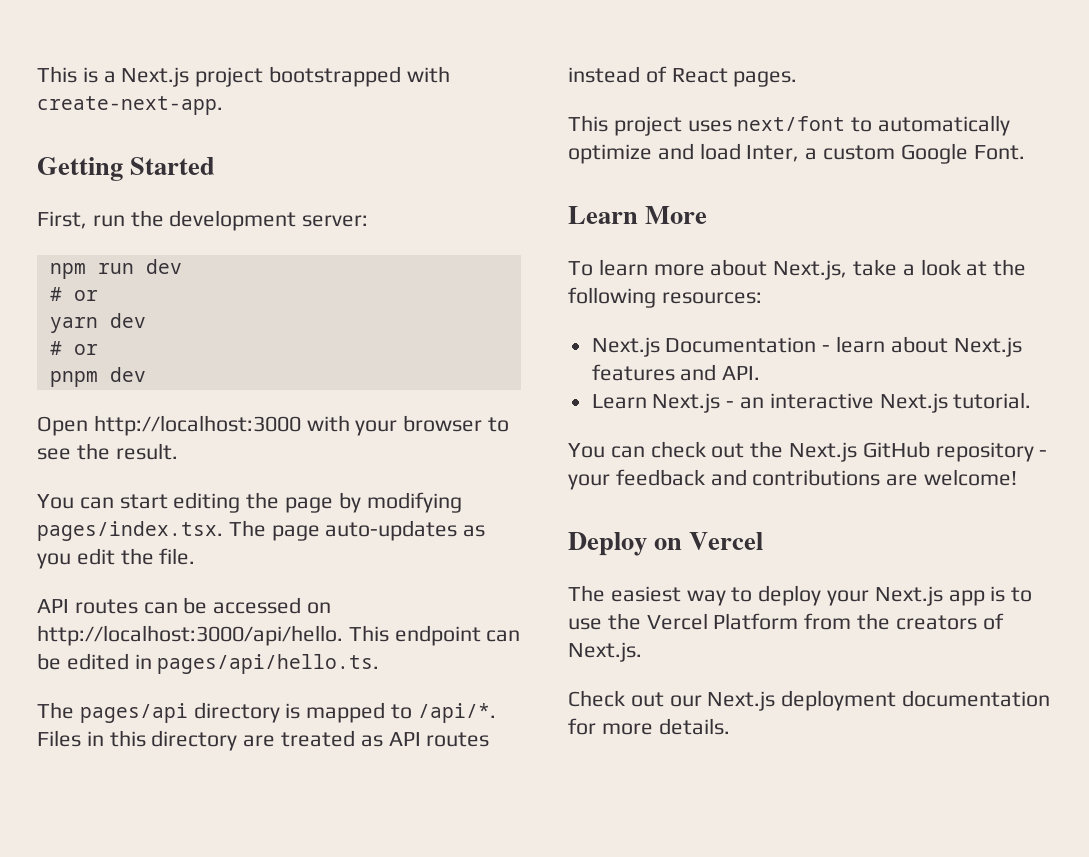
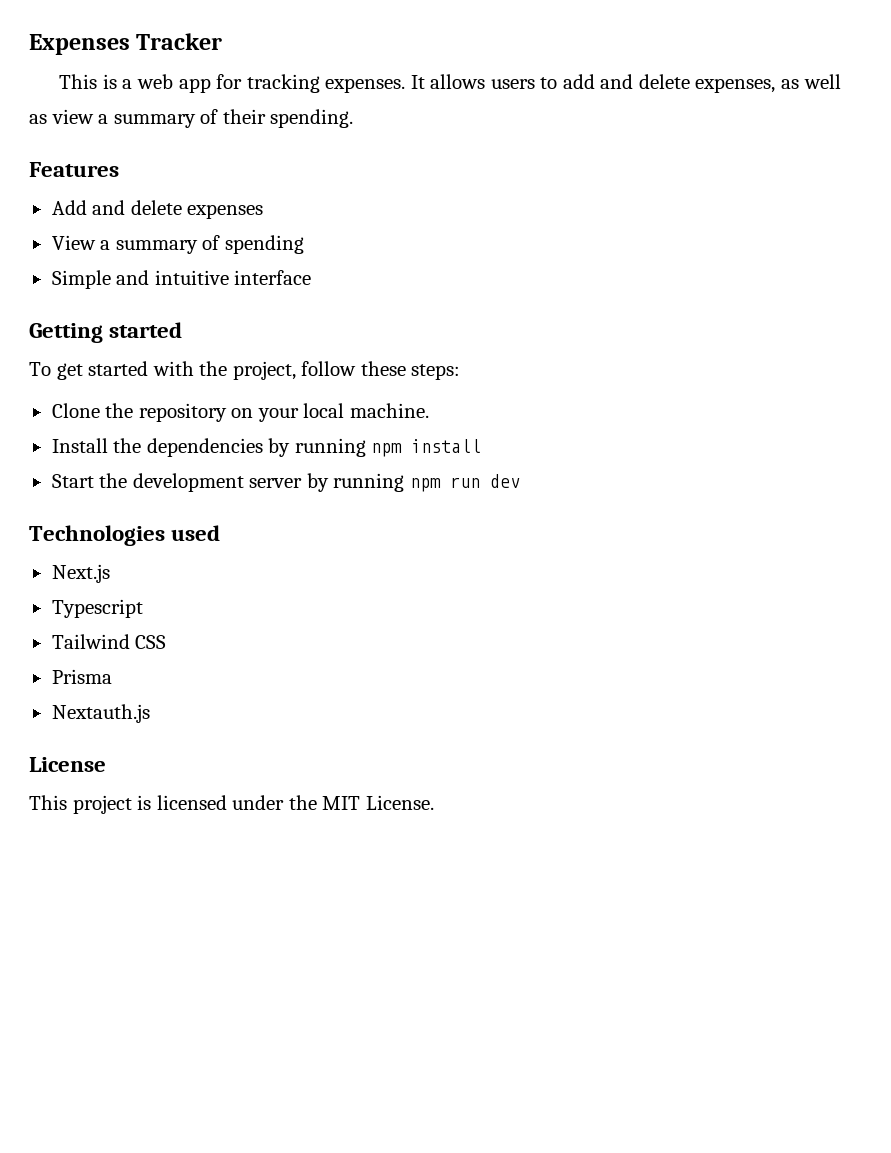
+ Expenses Tracker
- This is a Next.js project bootstrapped with create-next-app.
- Getting Started
- First, run the development server:
- npm run dev
- # or
- yarn dev
- # or
- pnpm dev
- Open http://localhost:3000 with your browser to see the result.
- You can start editing the page by modifying pages/index.tsx. The page auto-updates as you edit the file.
- API routes can be accessed on http://localhost:3000/api/hello. This endpoint can be edited in pages/api/hello.ts.
- The pages/api directory is mapped to /api/*. Files in this directory are treated as API routes instead of React pages.
- This project uses next/font to automatically optimize and load Inter, a custom Google Font.
- Learn More
- To learn more about Next.js, take a look at the following resources:
- Next.js Documentation - learn about Next.js features and API.
- Learn Next.js - an interactive Next.js tutorial.
- You can check out the Next.js GitHub repository - your feedback and contributions are welcome!
- Deploy on Vercel
- The easiest way to deploy your Next.js app is to use the Vercel Platform from the creators of Next.js.
- Check out our Next.js deployment documentation for more details.
+ This is a web app for tracking expenses. It allows users to add and delete expenses, as well as view a summary of their spending.
+ Features
+ Add and delete expenses
+ View a summary of spending
+ Simple and intuitive interface
+ Getting started
+ To get started with the project, follow these steps:
+ Clone the repository on your local machine.
+ Install the dependencies by running npm install
+ Start the development server by running npm run dev
+ Technologies used
+ Next.js
+ Typescript
+ Tailwind CSS
+ Prisma
+ Nextauth.js
+ License
+ This project is licensed under the MIT License.

